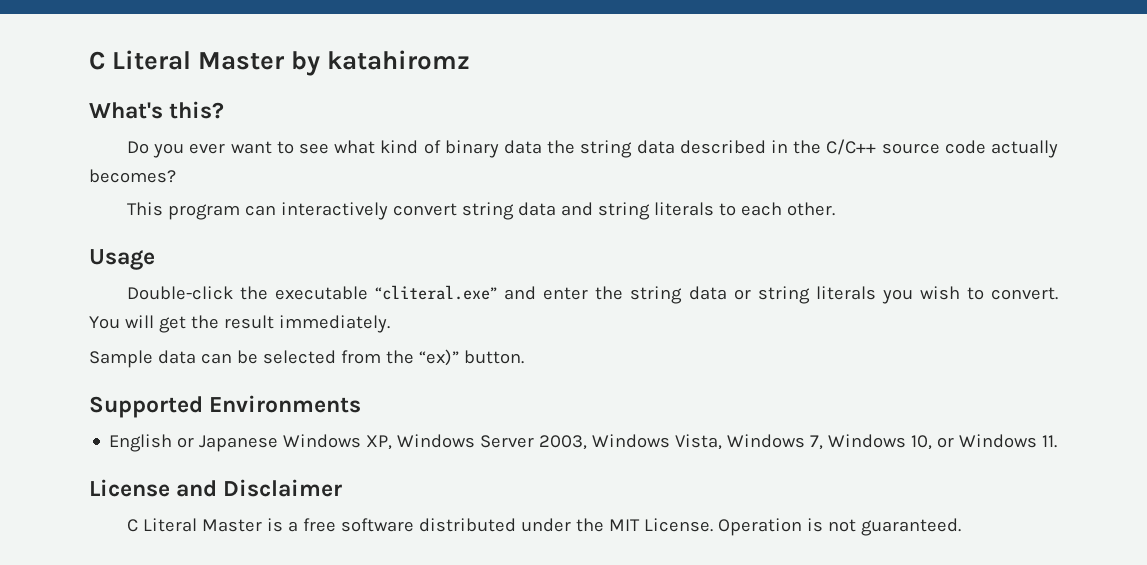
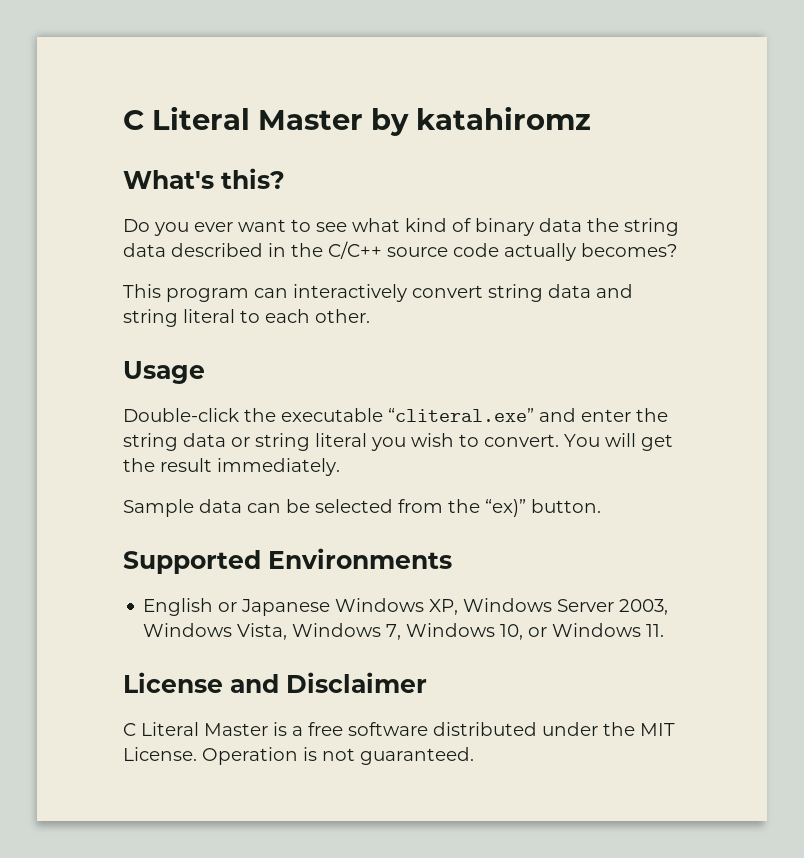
- This program can interactively convert string data and string literals to each other.
+ This program can interactively convert string data and string literal to each other.
- Double-click the executable “cliteral.exe” and enter the string data or string literals you wish to convert.
+ Double-click the executable “cliteral.exe” and enter the string data or string literal you wish to convert.

